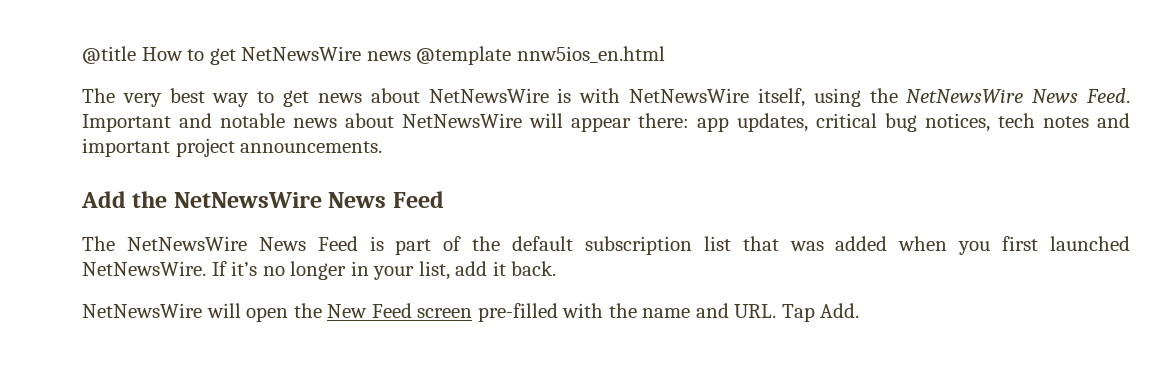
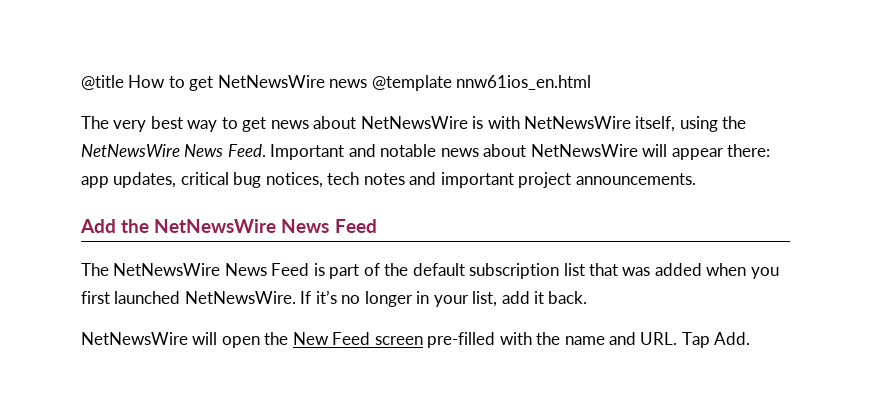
- @title How to get NetNewsWire news @template nnw5ios_en.html
+ @title How to get NetNewsWire news @template nnw61ios_en.html

